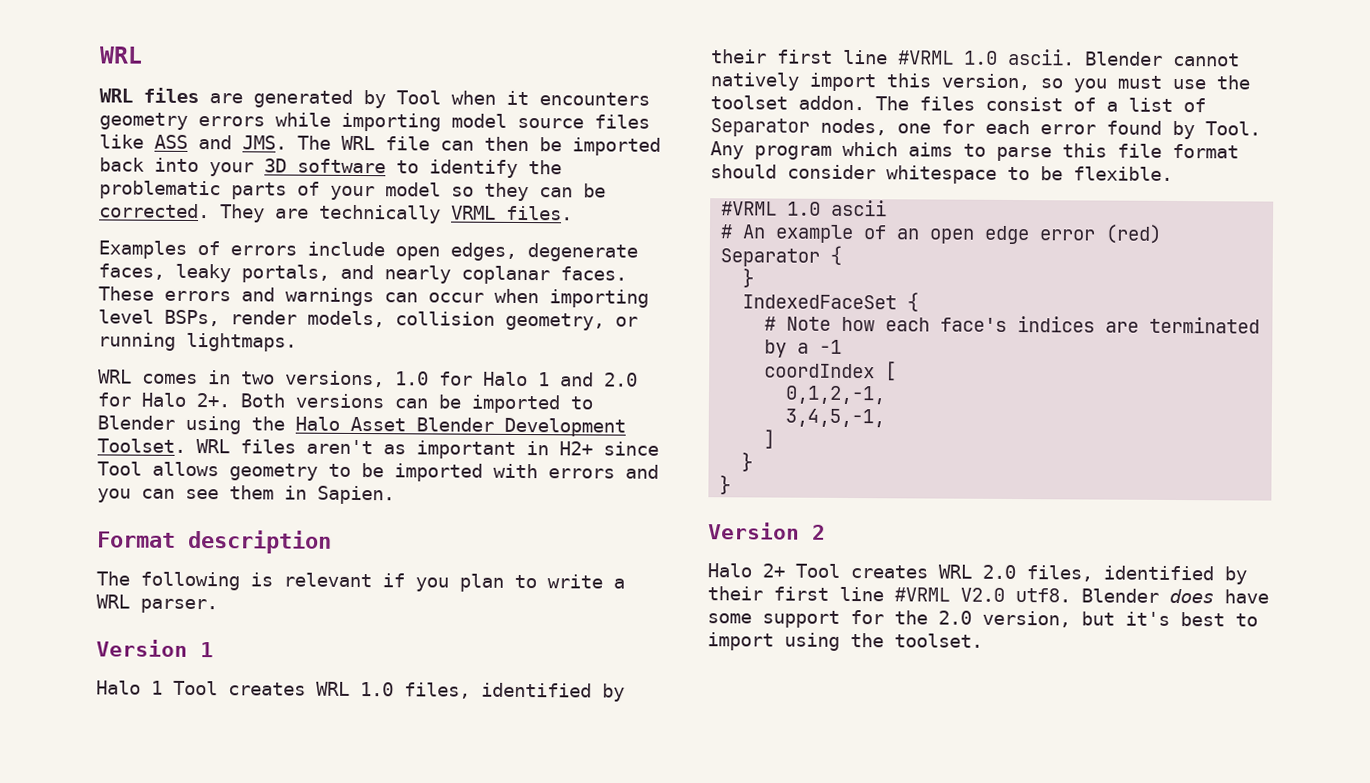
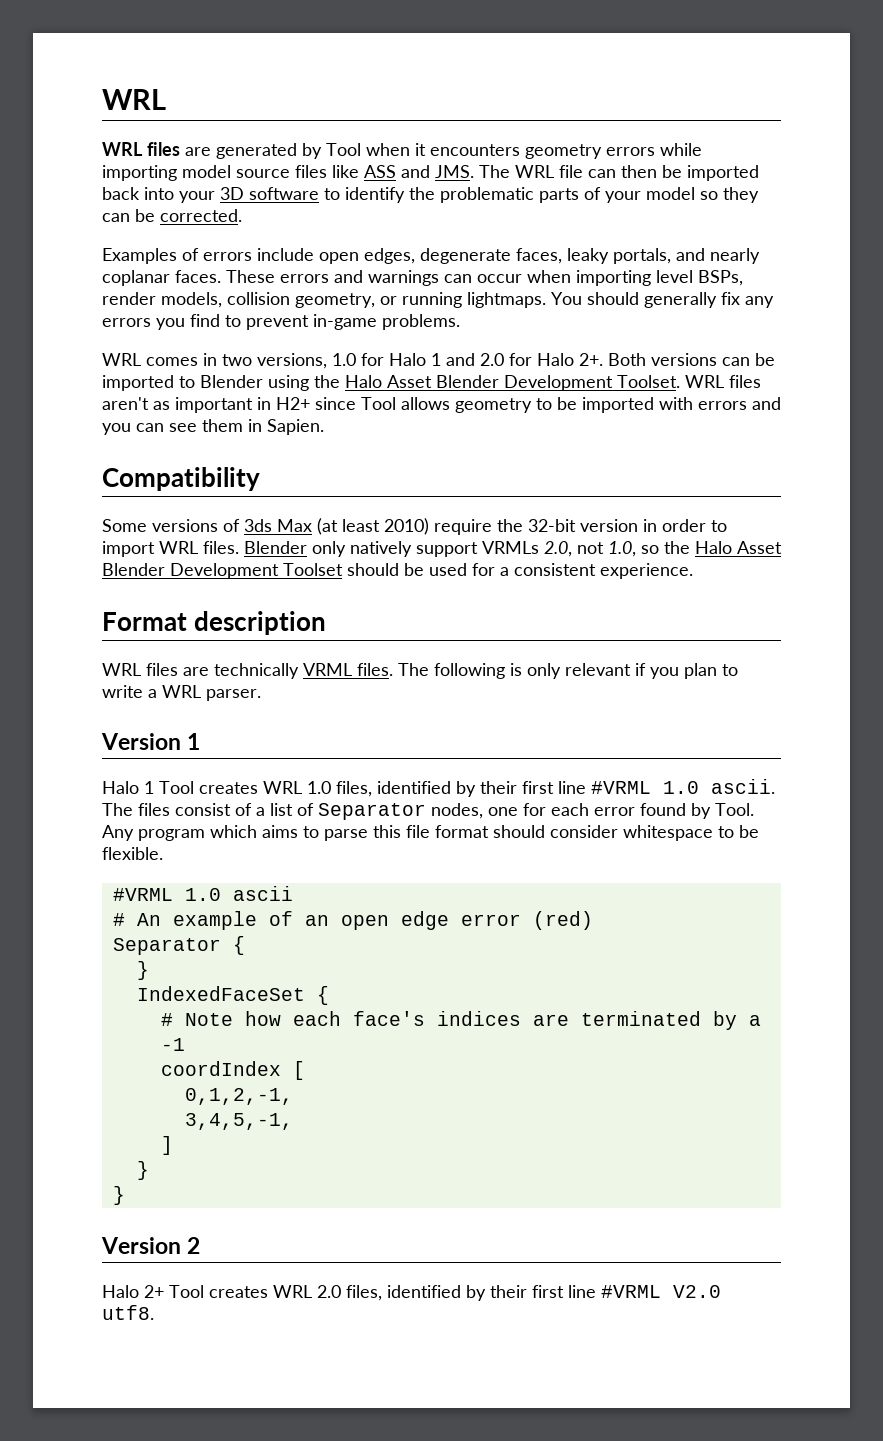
- They are technically VRML files.
+ You should generally fix any errors you find to prevent in-game problems.
+ Compatibility
+ Some versions of 3ds Max (at least 2010) require the 32-bit version in order to import WRL files. Blender only natively support VRMLs 2.0, not 1.0, so the Halo Asset Blender Development Toolset should be used for a consistent experience.
  Format description
- The following is relevant if you plan to write a WRL parser.
+ WRL files are technically VRML files. The following is only relevant if you plan to write a WRL parser.
- Blender cannot natively import this version, so you must use the toolset addon.
- Blender does have some support for the 2.0 version, but it's best to import using the toolset.

